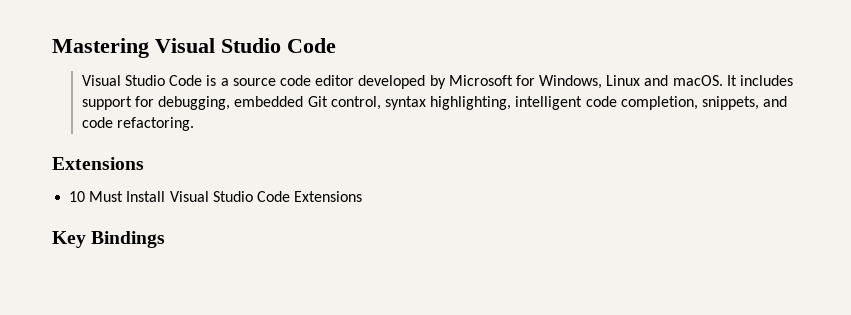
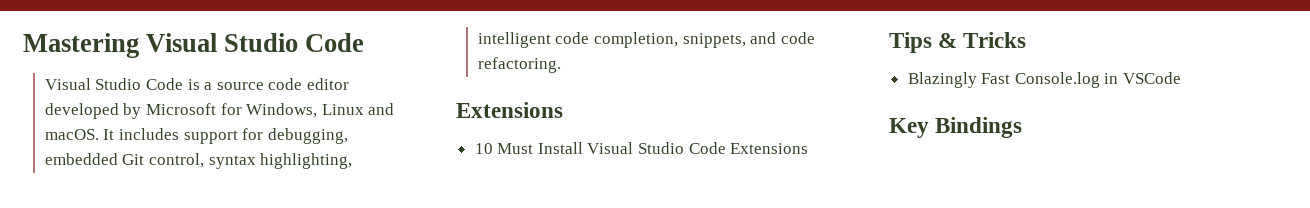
+ Tips & Tricks
+ Blazingly Fast Console.log in VSCode

